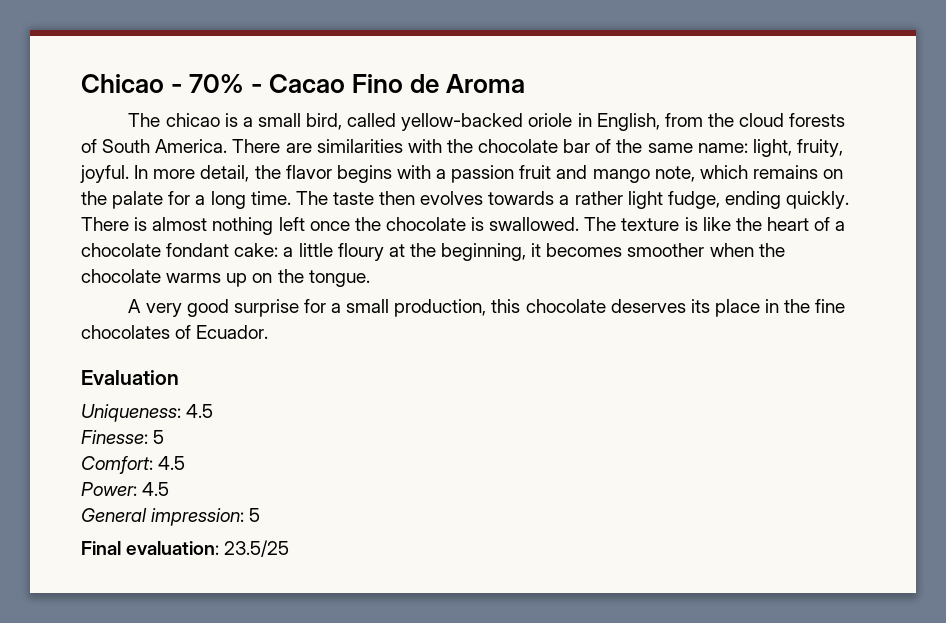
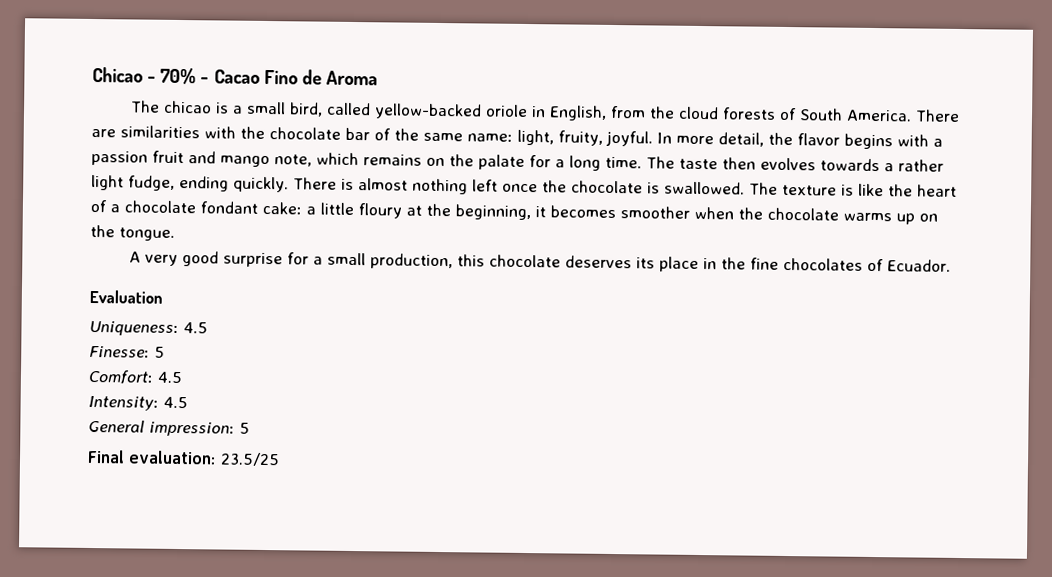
- Power: 4.5
+ Intensity: 4.5

